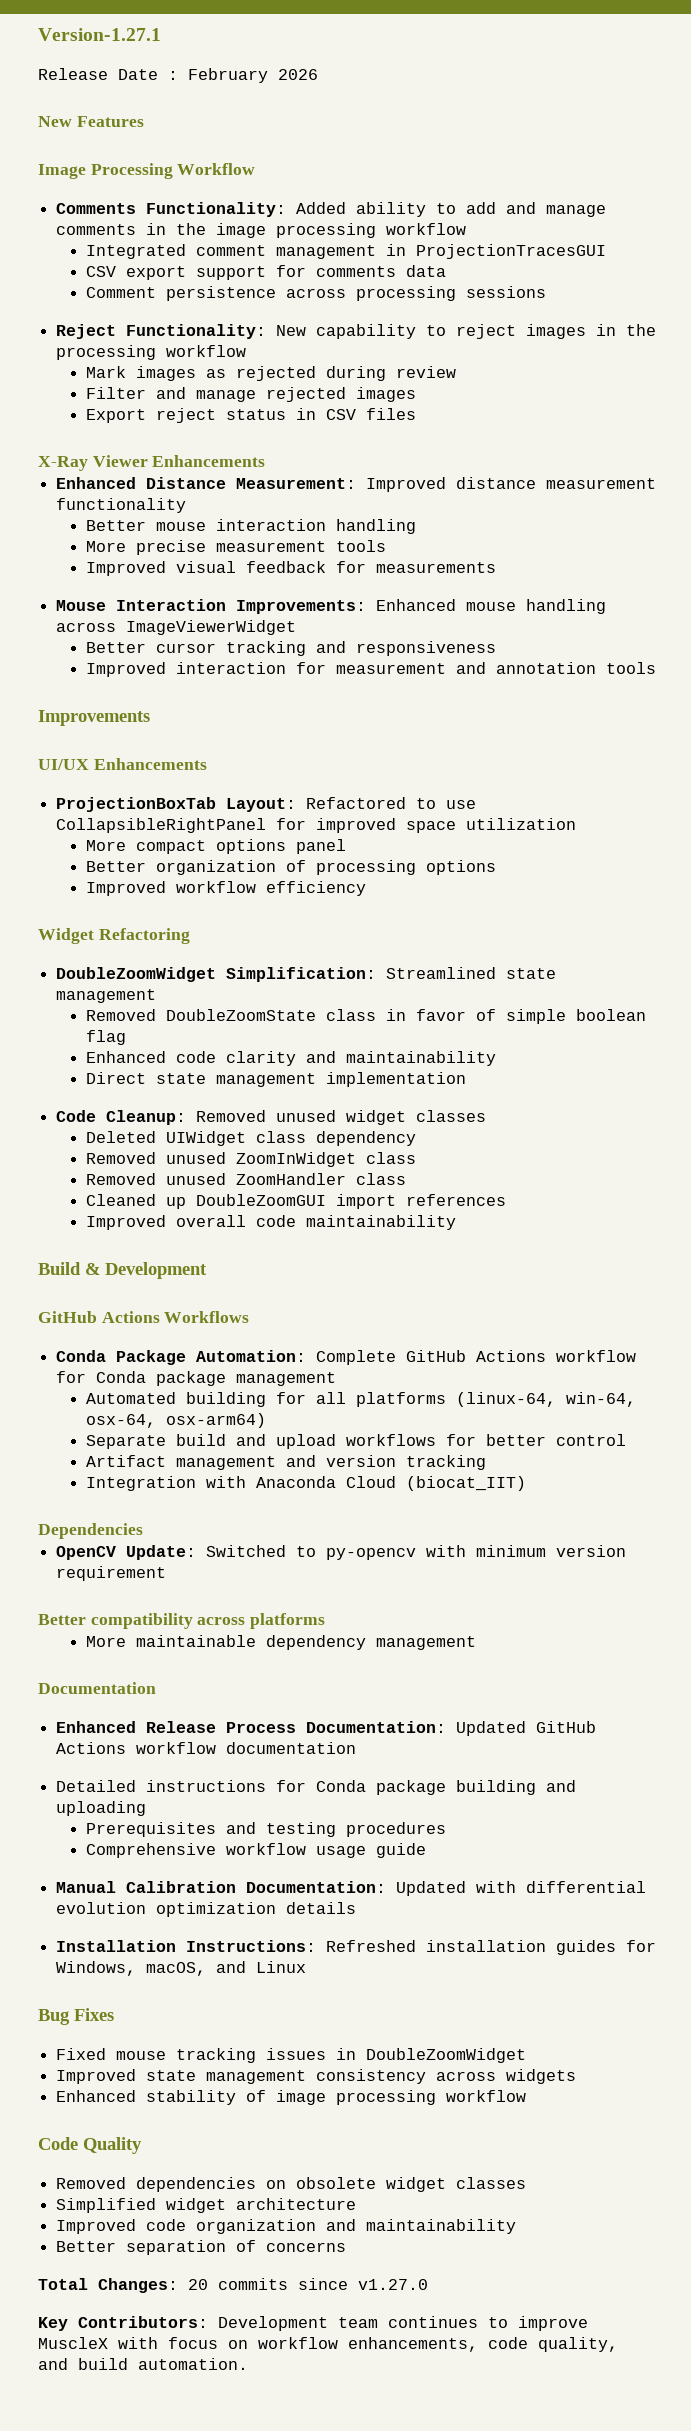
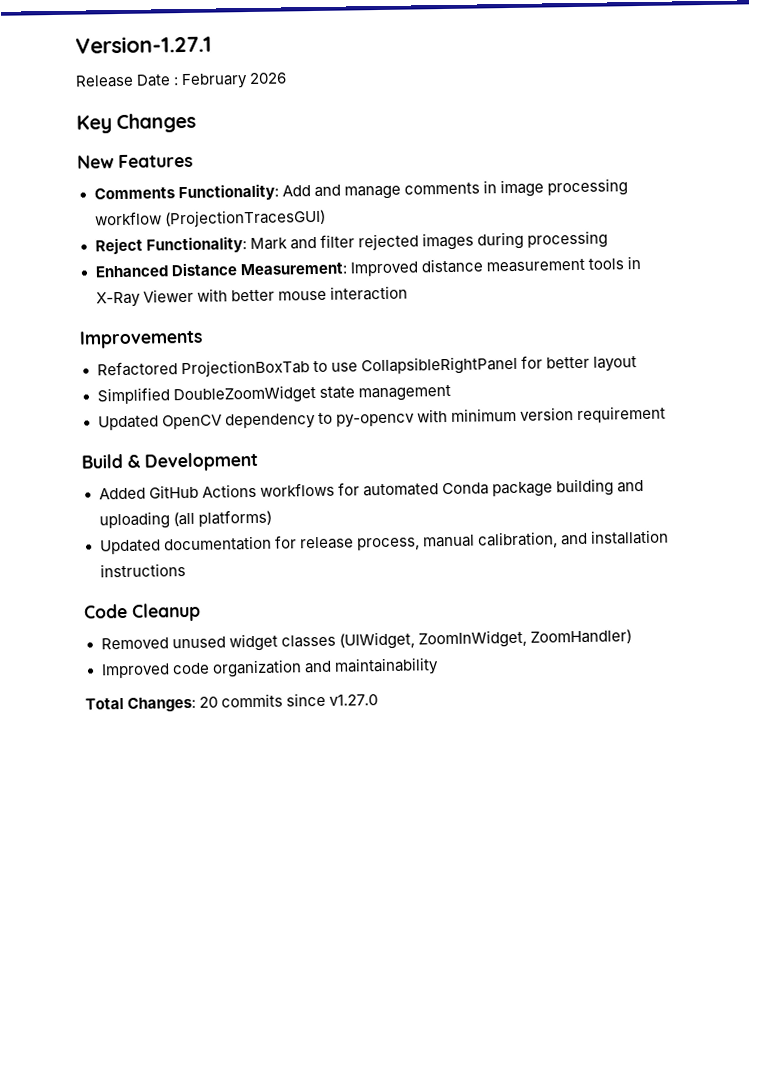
+ Key Changes
- Image Processing Workflow
- Comments Functionality: Added ability to add and manage comments in the image processing workflow
- Integrated comment management in ProjectionTracesGUI
- CSV export support for comments data
- Comment persistence across processing sessions
- Reject Functionality: New capability to reject images in the processing workflow
- Mark images as rejected during review
- Filter and manage rejected images
- Export reject status in CSV files
- X-Ray Viewer Enhancements
+ Comments Functionality: Add and manage comments in image processing workflow (ProjectionTracesGUI)
+ Reject Functionality: Mark and filter rejected images during processing
- Enhanced Distance Measurement: Improved distance measurement functionality
- Better mouse interaction handling
- More precise measurement tools
- Improved visual feedback for measurements
- Mouse Interaction Improvements: Enhanced mouse handling across ImageViewerWidget
- Better cursor tracking and responsiveness
- Improved interaction for measurement and annotation tools
+ Enhanced Distance Measurement: Improved distance measurement tools in X-Ray Viewer with better mouse interaction
  Improvements
- UI/UX Enhancements
- ProjectionBoxTab Layout: Refactored to use CollapsibleRightPanel for improved space utilization
- More compact options panel
- Better organization of processing options
- Improved workflow efficiency
- Widget Refactoring
- DoubleZoomWidget Simplification: Streamlined state management
- Removed DoubleZoomState class in favor of simple boolean flag
- Enhanced code clarity and maintainability
- Direct state management implementation
- Code Cleanup: Removed unused widget classes
- Deleted UIWidget class dependency
- Removed unused ZoomInWidget class
- Removed unused ZoomHandler class
- Cleaned up DoubleZoomGUI import references
- Improved overall code maintainability
- Build & Development
- GitHub Actions Workflows
- Conda Package Automation: Complete GitHub Actions workflow for Conda package management
- Automated building for all platforms (linux-64, win-64, osx-64, osx-arm64)
- Separate build and upload workflows for better control
- Artifact management and version tracking
- Integration with Anaconda Cloud (biocat_IIT)
- Dependencies
- OpenCV Update: Switched to py-opencv with minimum version requirement
+ Refactored ProjectionBoxTab to use CollapsibleRightPanel for better layout
+ Simplified DoubleZoomWidget state management
+ Updated OpenCV dependency to py-opencv with minimum version requirement
- Better compatibility across platforms
- More maintainable dependency management
- Documentation
- Enhanced Release Process Documentation: Updated GitHub Actions workflow documentation
- Detailed instructions for Conda package building and uploading
- Prerequisites and testing procedures
- Comprehensive workflow usage guide
- Manual Calibration Documentation: Updated with differential evolution optimization details
- Installation Instructions: Refreshed installation guides for Windows, macOS, and Linux
- Bug Fixes
- Fixed mouse tracking issues in DoubleZoomWidget
- Improved state management consistency across widgets
- Enhanced stability of image processing workflow
- Code Quality
- Removed dependencies on obsolete widget classes
- Simplified widget architecture
+ Build & Development
+ Added GitHub Actions workflows for automated Conda package building and uploading (all platforms)
+ Updated documentation for release process, manual calibration, and installation instructions
+ Code Cleanup
+ Removed unused widget classes (UIWidget, ZoomInWidget, ZoomHandler)
- Better separation of concerns
- Key Contributors: Development team continues to improve MuscleX with focus on workflow enhancements, code quality, and build automation.

